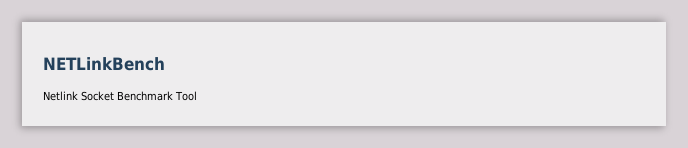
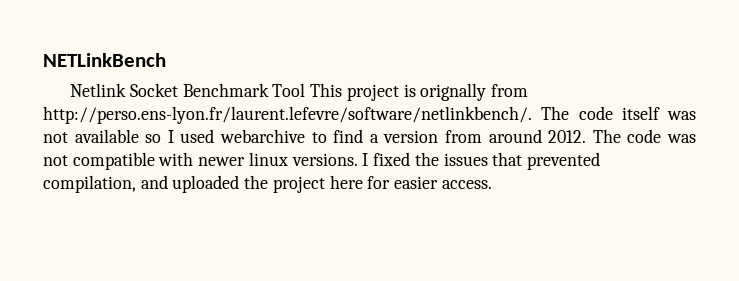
- Netlink Socket Benchmark Tool
+ Netlink Socket Benchmark Tool This project is orignally from http://perso.ens-lyon.fr/laurent.lefevre/software/netlinkbench/. The code itself was not available so I used webarchive to find a version from around 2012. The code was not compatible with newer linux versions. I fixed the issues that prevented compilation, and uploaded the project here for easier access.

